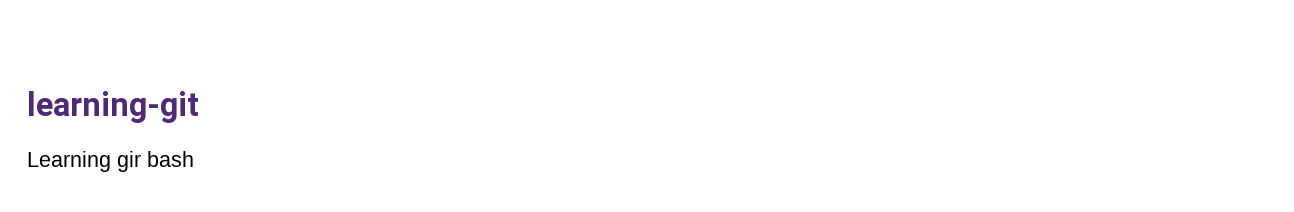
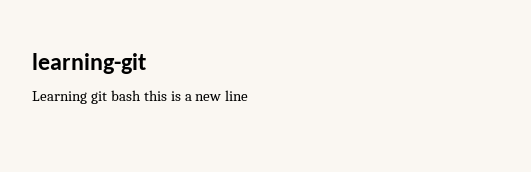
- Learning gir bash
+ Learning git bash this is a new line

